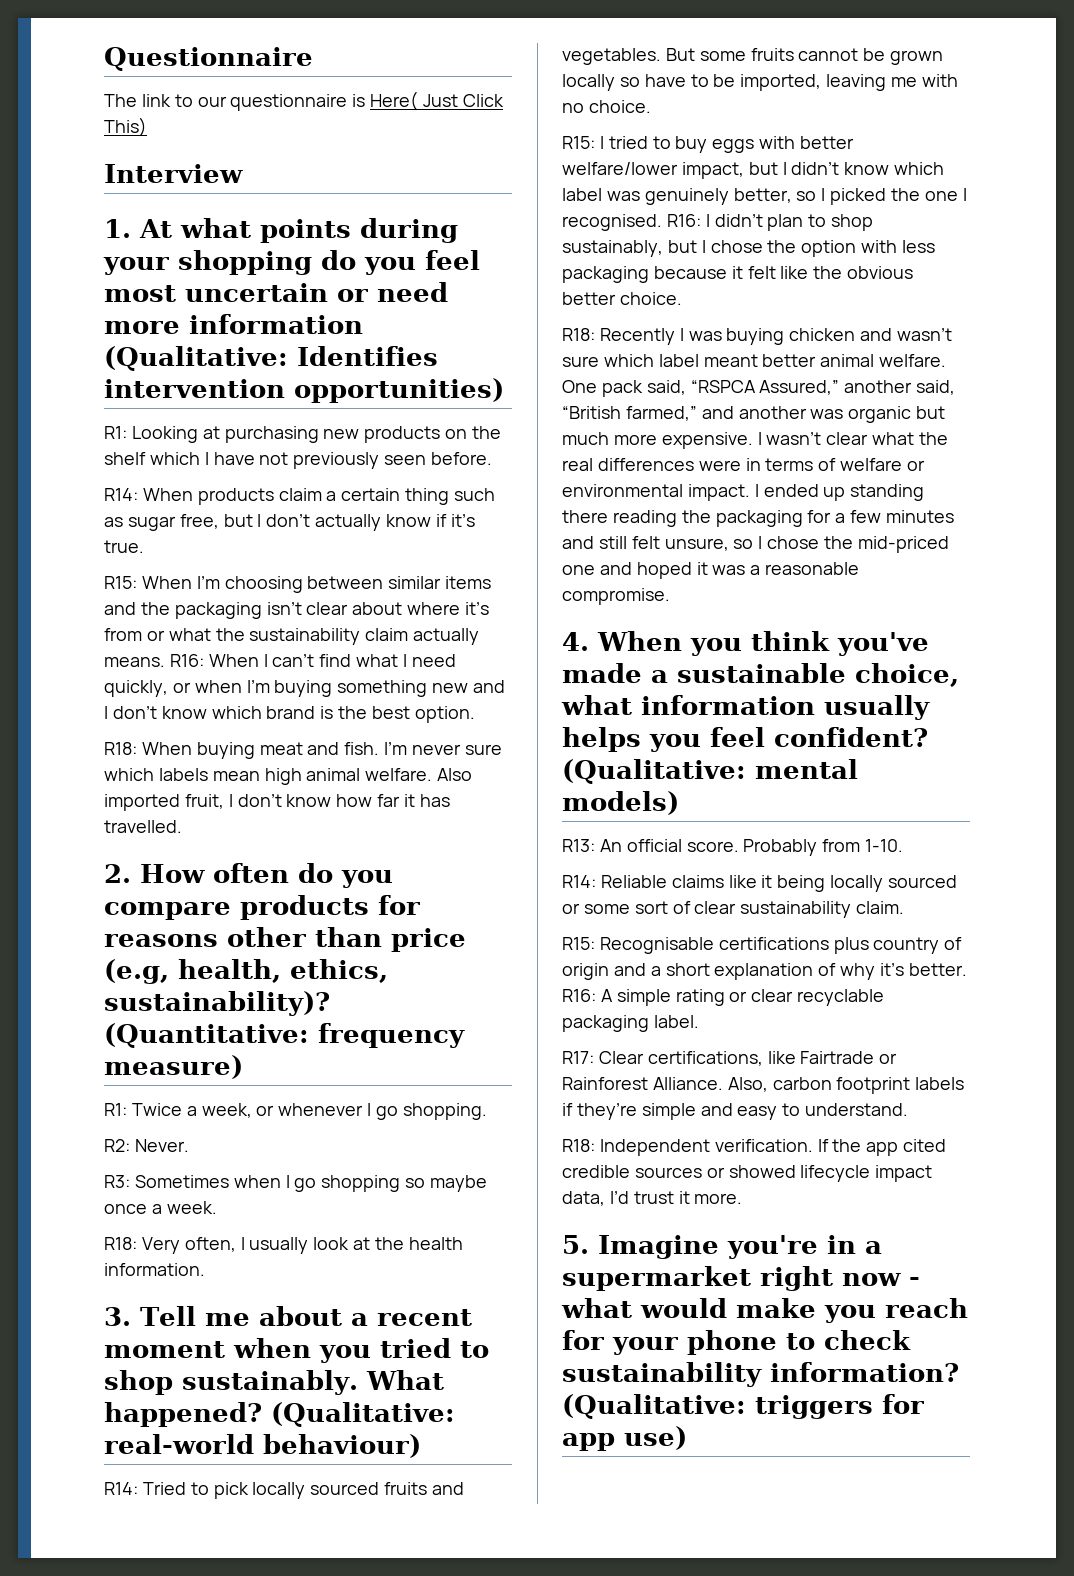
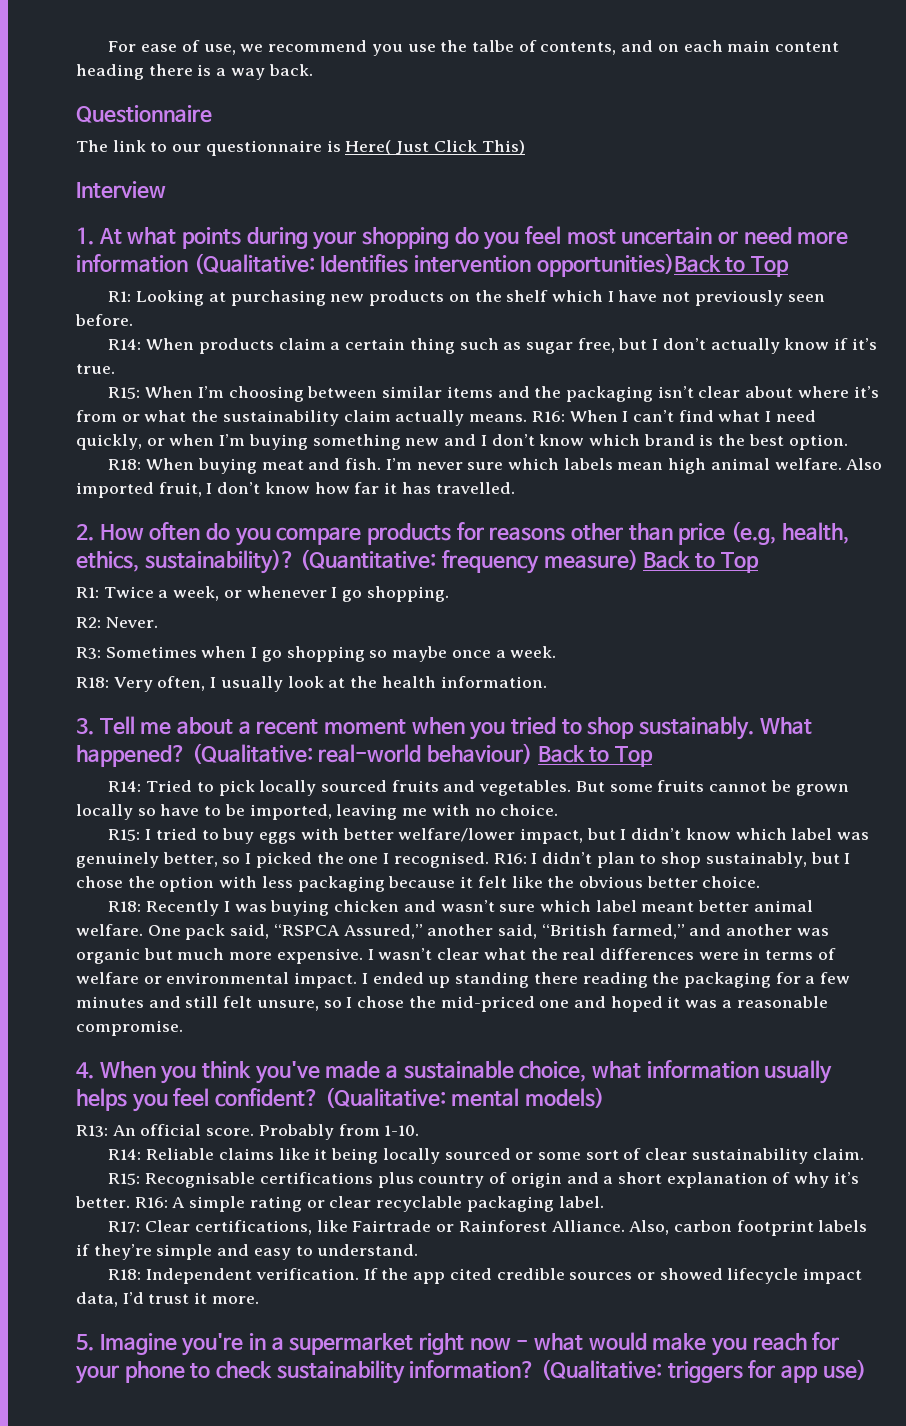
+ For ease of use, we recommend you use the talbe of contents, and on each main content heading there is a way back.
- 1. At what points during your shopping do you feel most uncertain or need more information (Qualitative: Identifies intervention opportunities)
+ 1. At what points during your shopping do you feel most uncertain or need more information (Qualitative: Identifies intervention opportunities)Back to Top
- (Quantitative: frequency measure)
+ (Quantitative: frequency measure) Back to Top
- (Qualitative: real-world behaviour)
+ (Qualitative: real-world behaviour) Back to Top

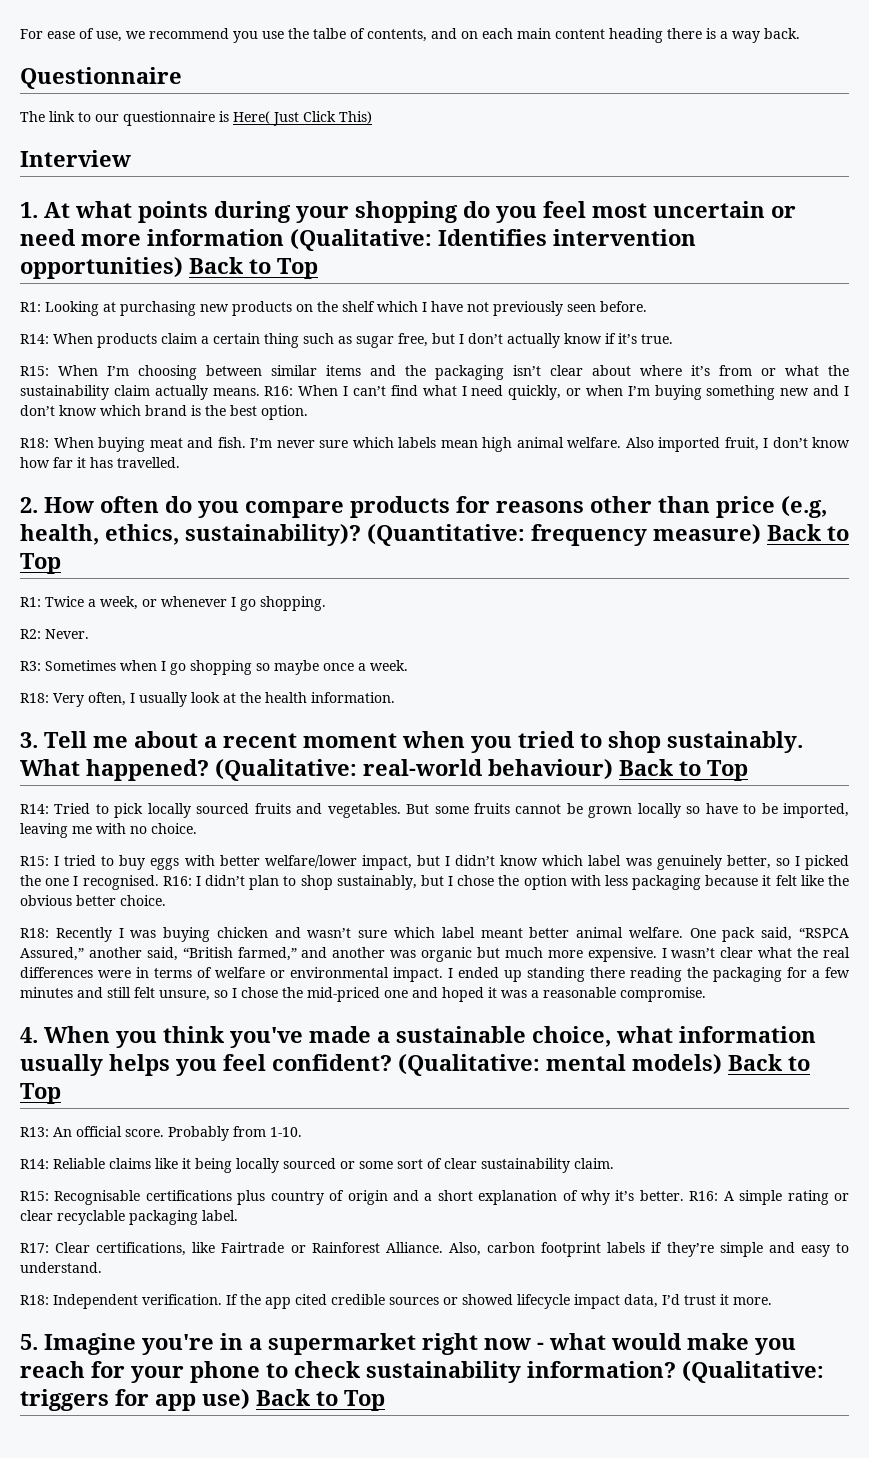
- 1. At what points during your shopping do you feel most uncertain or need more information (Qualitative: Identifies intervention opportunities)Back to Top
+ 1. At what points during your shopping do you feel most uncertain or need more information (Qualitative: Identifies intervention opportunities) Back to Top
- (Qualitative: mental models)
+ (Qualitative: mental models) Back to Top
- (Qualitative: triggers for app use)
+ (Qualitative: triggers for app use) Back to Top

